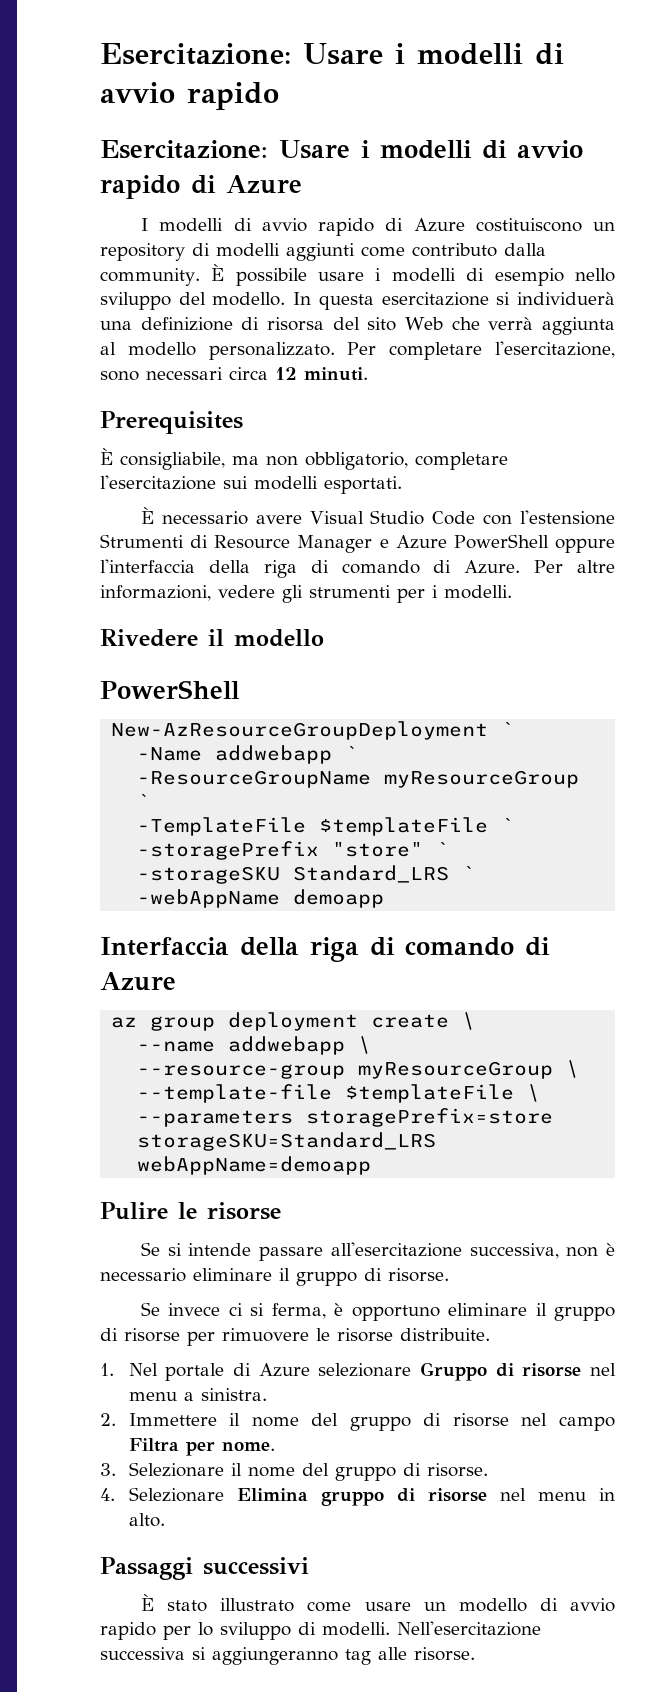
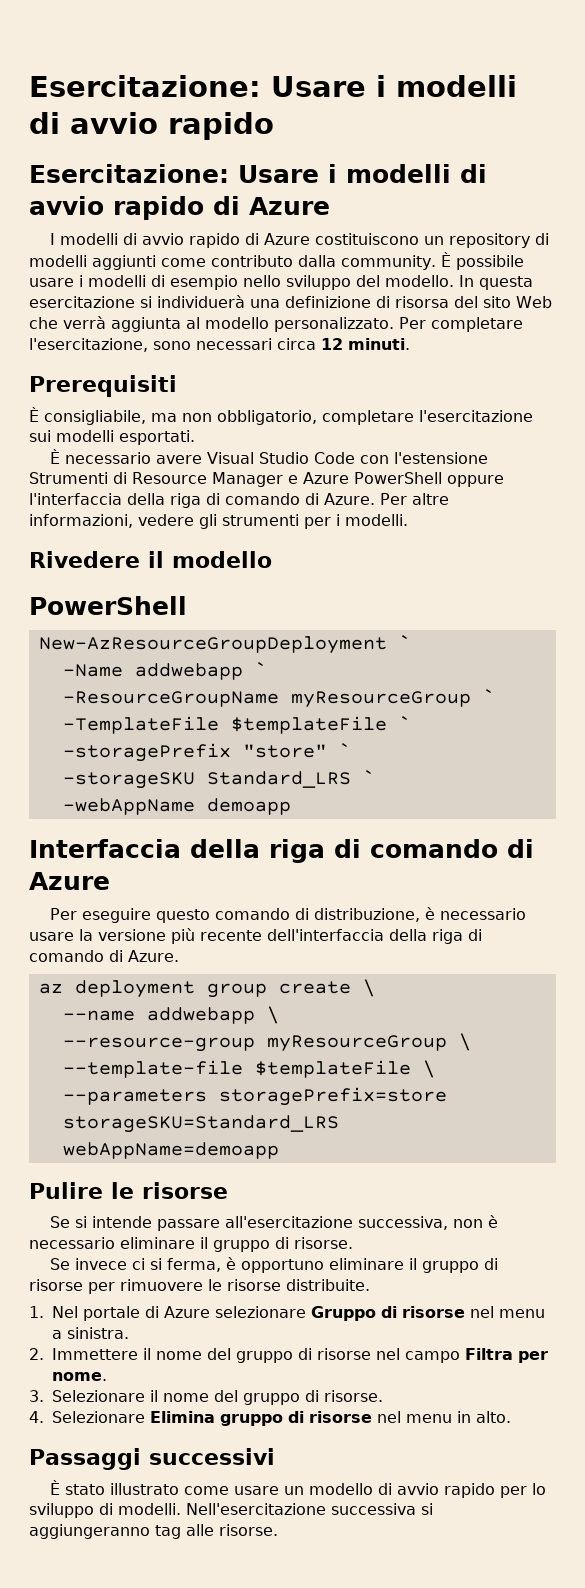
- Prerequisites
+ Prerequisiti
+ Per eseguire questo comando di distribuzione, è necessario usare la versione più recente dell'interfaccia della riga di comando di Azure.
- az group deployment create \
+ az deployment group create \

